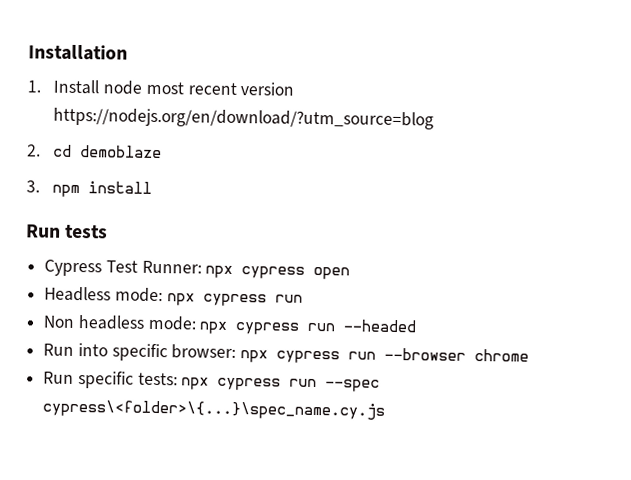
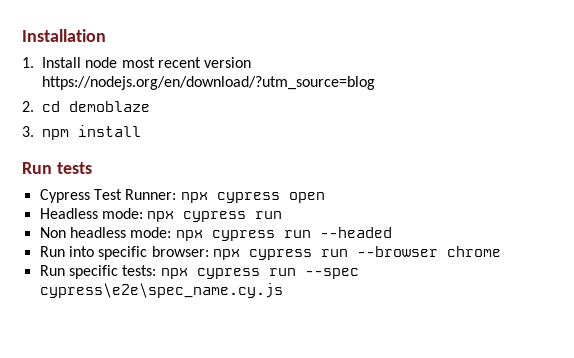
- Run specific tests: npx cypress run --spec cypress\<folder>\{...}\spec_name.cy.js
+ Run specific tests: npx cypress run --spec cypress\e2e\spec_name.cy.js

